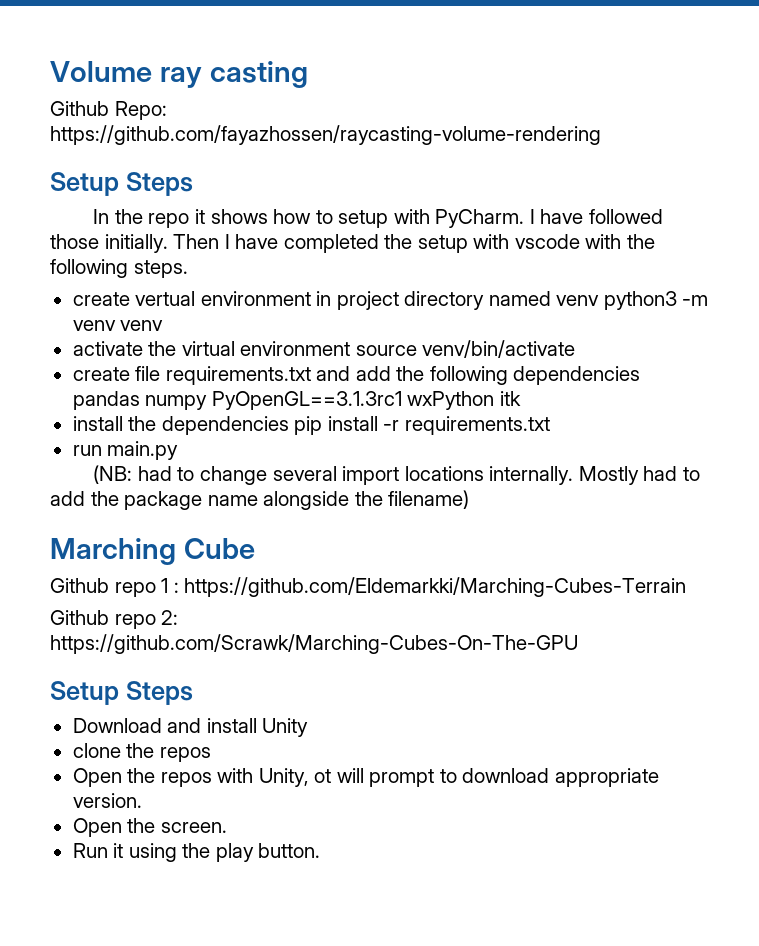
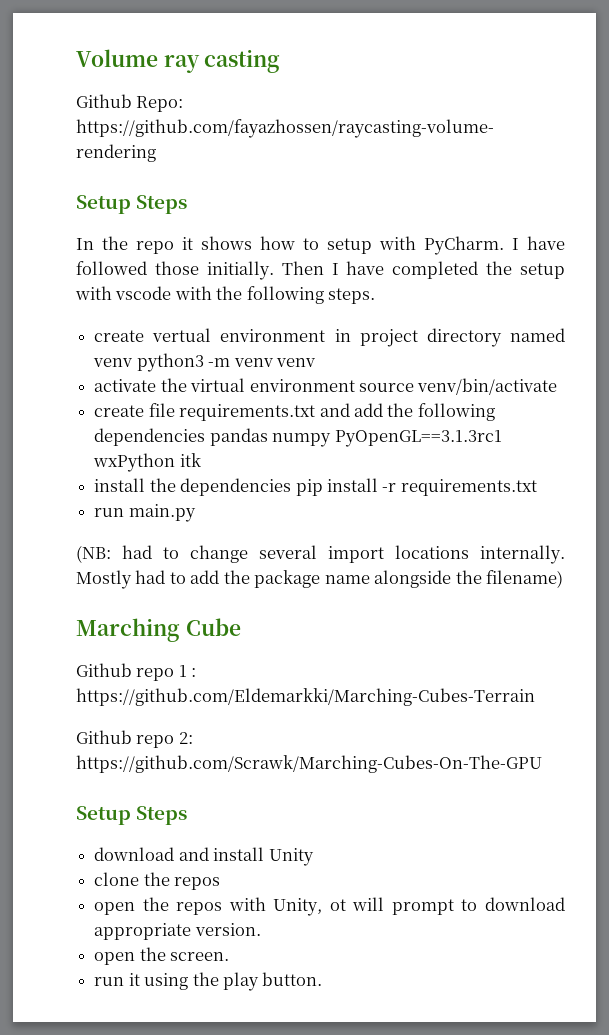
- Download and install Unity
+ download and install Unity
- Open the repos with Unity, ot will prompt to download appropriate version.
+ open the repos with Unity, ot will prompt to download appropriate version.
- Open the screen.
+ open the screen.
- Run it using the play button.
+ run it using the play button.

